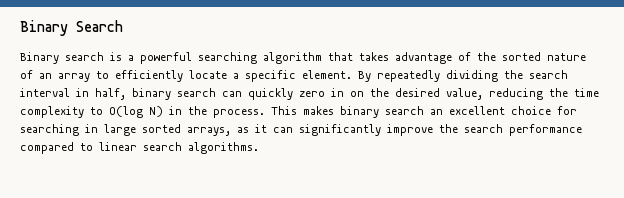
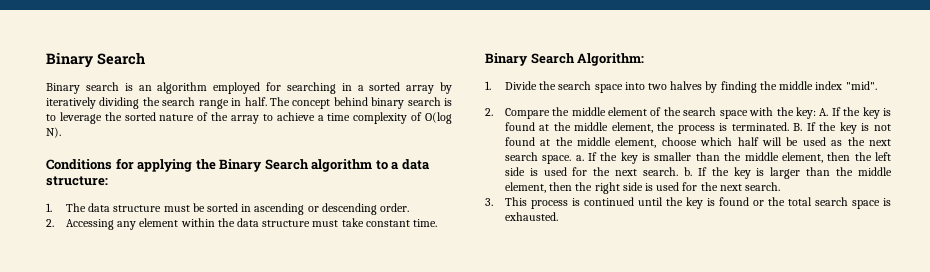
- Binary search is a powerful searching algorithm that takes advantage of the sorted nature of an array to efficiently locate a specific element. By repeatedly dividing the search interval in half, binary search can quickly zero in on the desired value, reducing the time complexity to O(log N) in the process. This makes binary search an excellent choice for searching in large sorted arrays, as it can significantly improve the search performance compared to linear search algorithms.
+ Binary search is an algorithm employed for searching in a sorted array by iteratively dividing the search range in half. The concept behind binary search is to leverage the sorted nature of the array to achieve a time complexity of O(log N).
+ Conditions for applying the Binary Search algorithm to a data structure:
+ 1. The data structure must be sorted in ascending or descending order.
+ 2. Accessing any element within the data structure must take constant time.
+ Binary Search Algorithm:
+ 1. Divide the search space into two halves by finding the middle index "mid".
+ 2. Compare the middle element of the search space with the key: A. If the key is found at the middle element, the process is terminated. B. If the key is not found at the middle element, choose which half will be used as the next search space. a. If the key is smaller than the middle element, then the left side is used for the next search. b. If the key is larger than the middle element, then the right side is used for the next search.
+ 3. This process is continued until the key is found or the total search space is exhausted.

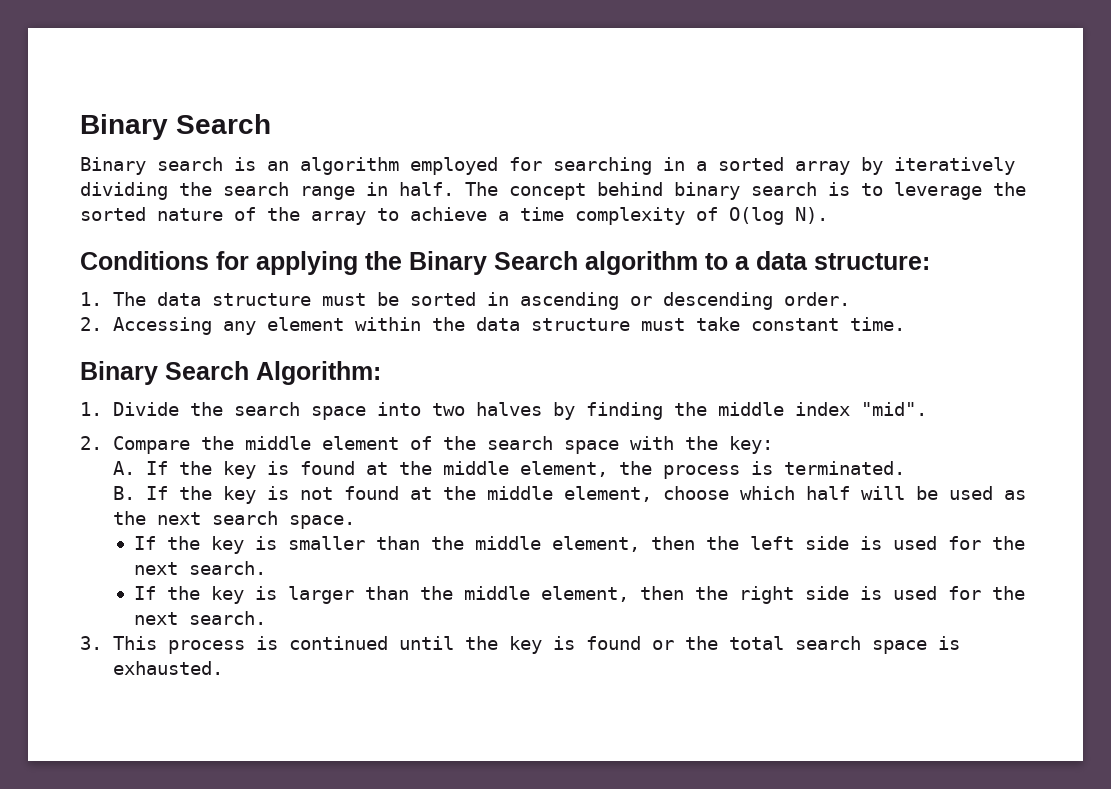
- 2. Compare the middle element of the search space with the key: A. If the key is found at the middle element, the process is terminated. B. If the key is not found at the middle element, choose which half will be used as the next search space. a. If the key is smaller than the middle element, then the left side is used for the next search. b. If the key is larger than the middle element, then the right side is used for the next search.
+ 2. Compare the middle element of the search space with the key:
+ A. If the key is found at the middle element, the process is terminated.
+ B. If the key is not found at the middle element, choose which half will be used as the next search space.
+ If the key is smaller than the middle element, then the left side is used for the next search.
+ If the key is larger than the middle element, then the right side is used for the next search.

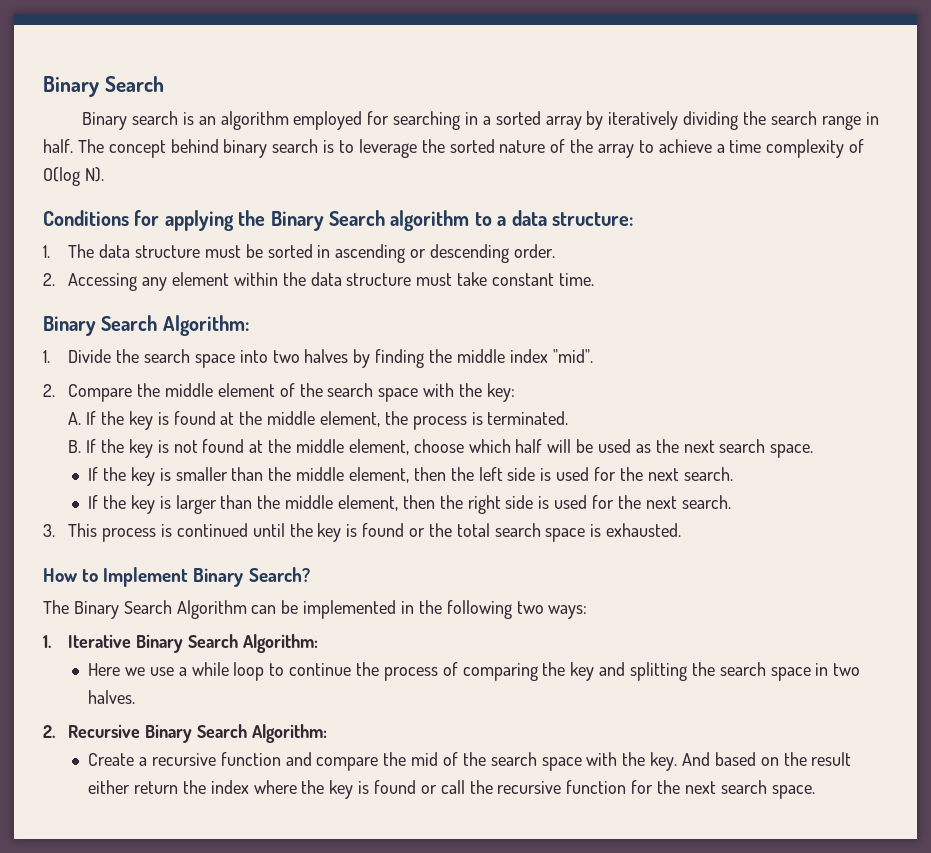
+ How to Implement Binary Search?
+ The Binary Search Algorithm can be implemented in the following two ways:
+ 1. Iterative Binary Search Algorithm:
+ Here we use a while loop to continue the process of comparing the key and splitting the search space in two halves.
+ 2. Recursive Binary Search Algorithm:
+ Create a recursive function and compare the mid of the search space with the key. And based on the result either return the index where the key is found or call the recursive function for the next search space.

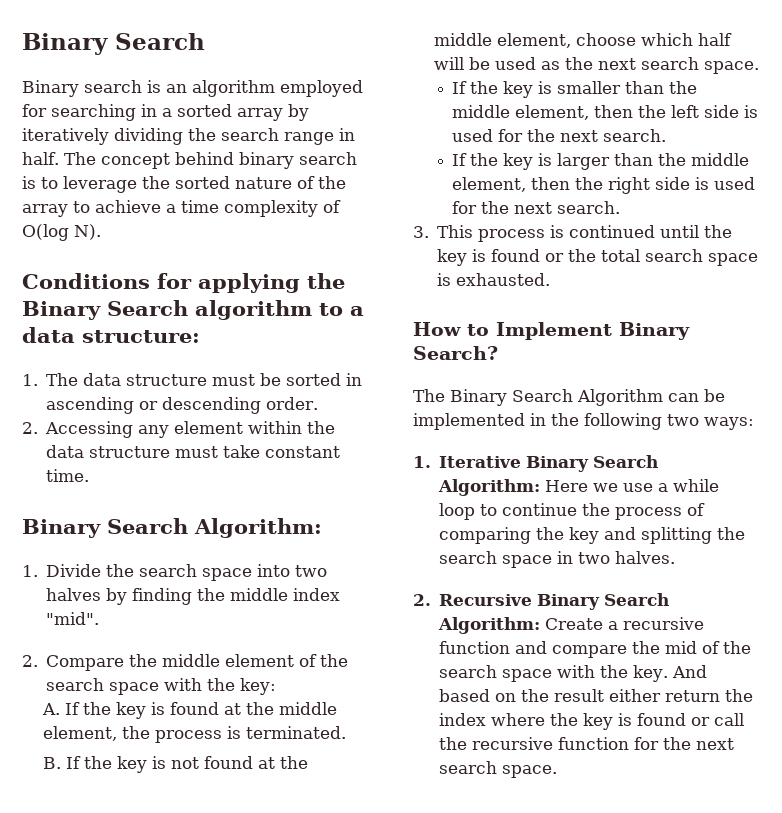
- 1. Iterative Binary Search Algorithm:
- Here we use a while loop to continue the process of comparing the key and splitting the search space in two halves.
+ 1. Iterative Binary Search Algorithm: Here we use a while loop to continue the process of comparing the key and splitting the search space in two halves.
- 2. Recursive Binary Search Algorithm:
- Create a recursive function and compare the mid of the search space with the key.
+ 2. Recursive Binary Search Algorithm: Create a recursive function and compare the mid of the search space with the key.

